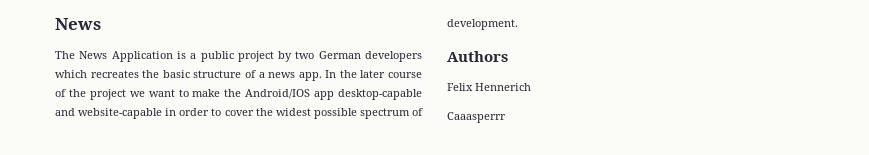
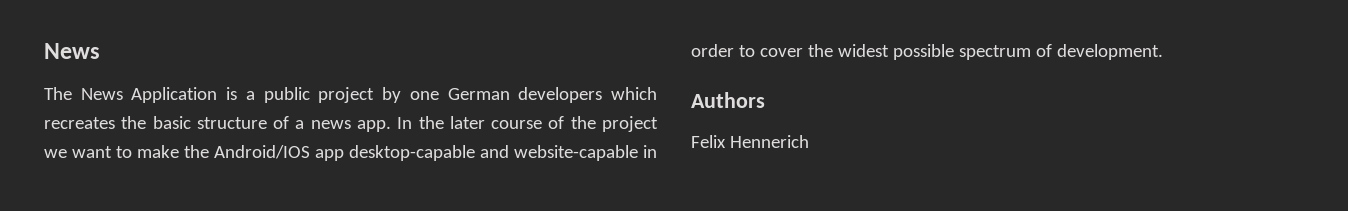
- The News Application is a public project by two German developers which recreates the basic structure of a news app.
+ The News Application is a public project by one German developers which recreates the basic structure of a news app.
- Caaasperrr

